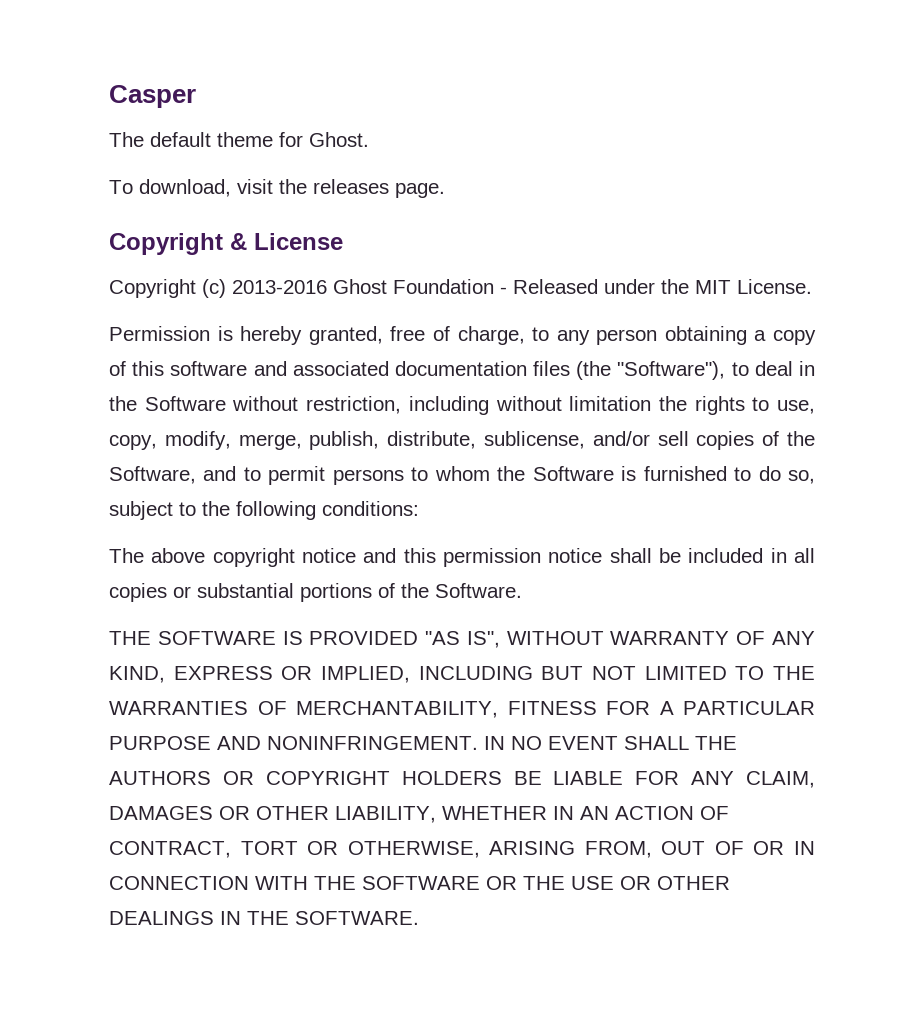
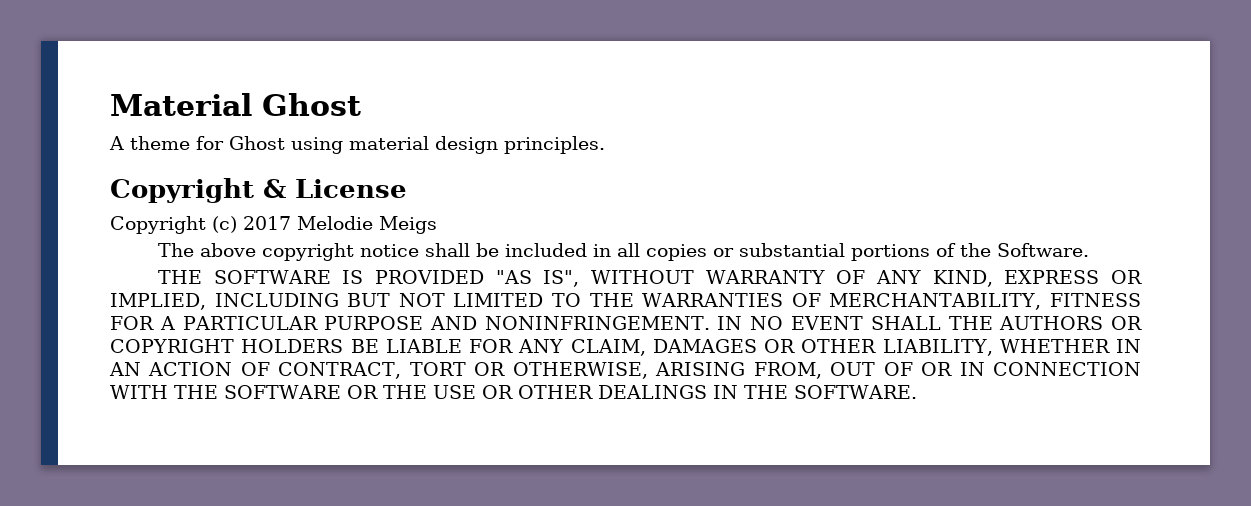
- Casper
- The default theme for Ghost.
- To download, visit the releases page.
+ Material Ghost
+ A theme for Ghost using material design principles.
- Copyright (c) 2013-2016 Ghost Foundation - Released under the MIT License.
- Permission is hereby granted, free of charge, to any person obtaining a copy of this software and associated documentation files (the "Software"), to deal in the Software without restriction, including without limitation the rights to use, copy, modify, merge, publish, distribute, sublicense, and/or sell copies of the Software, and to permit persons to whom the Software is furnished to do so, subject to the following conditions:
+ Copyright (c) 2017 Melodie Meigs
- The above copyright notice and this permission notice shall be included in all copies or substantial portions of the Software.
+ The above copyright notice shall be included in all copies or substantial portions of the Software.

